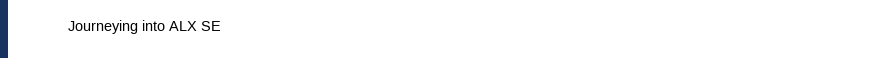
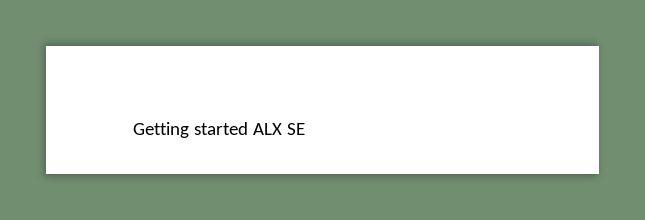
- Journeying into ALX SE
+ Getting started ALX SE

